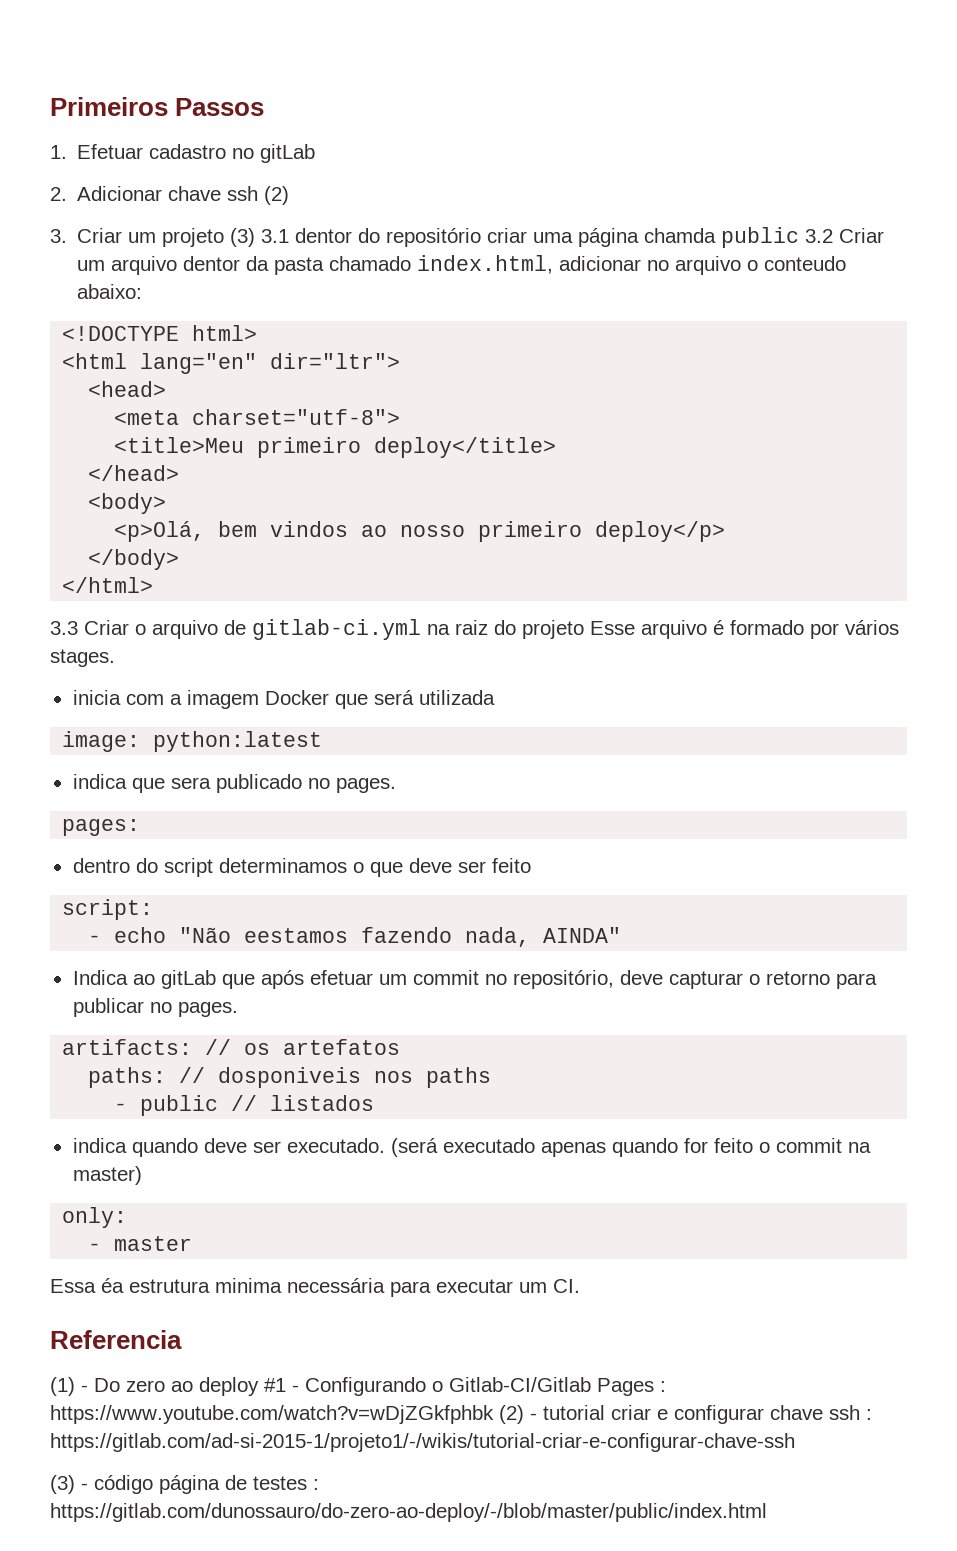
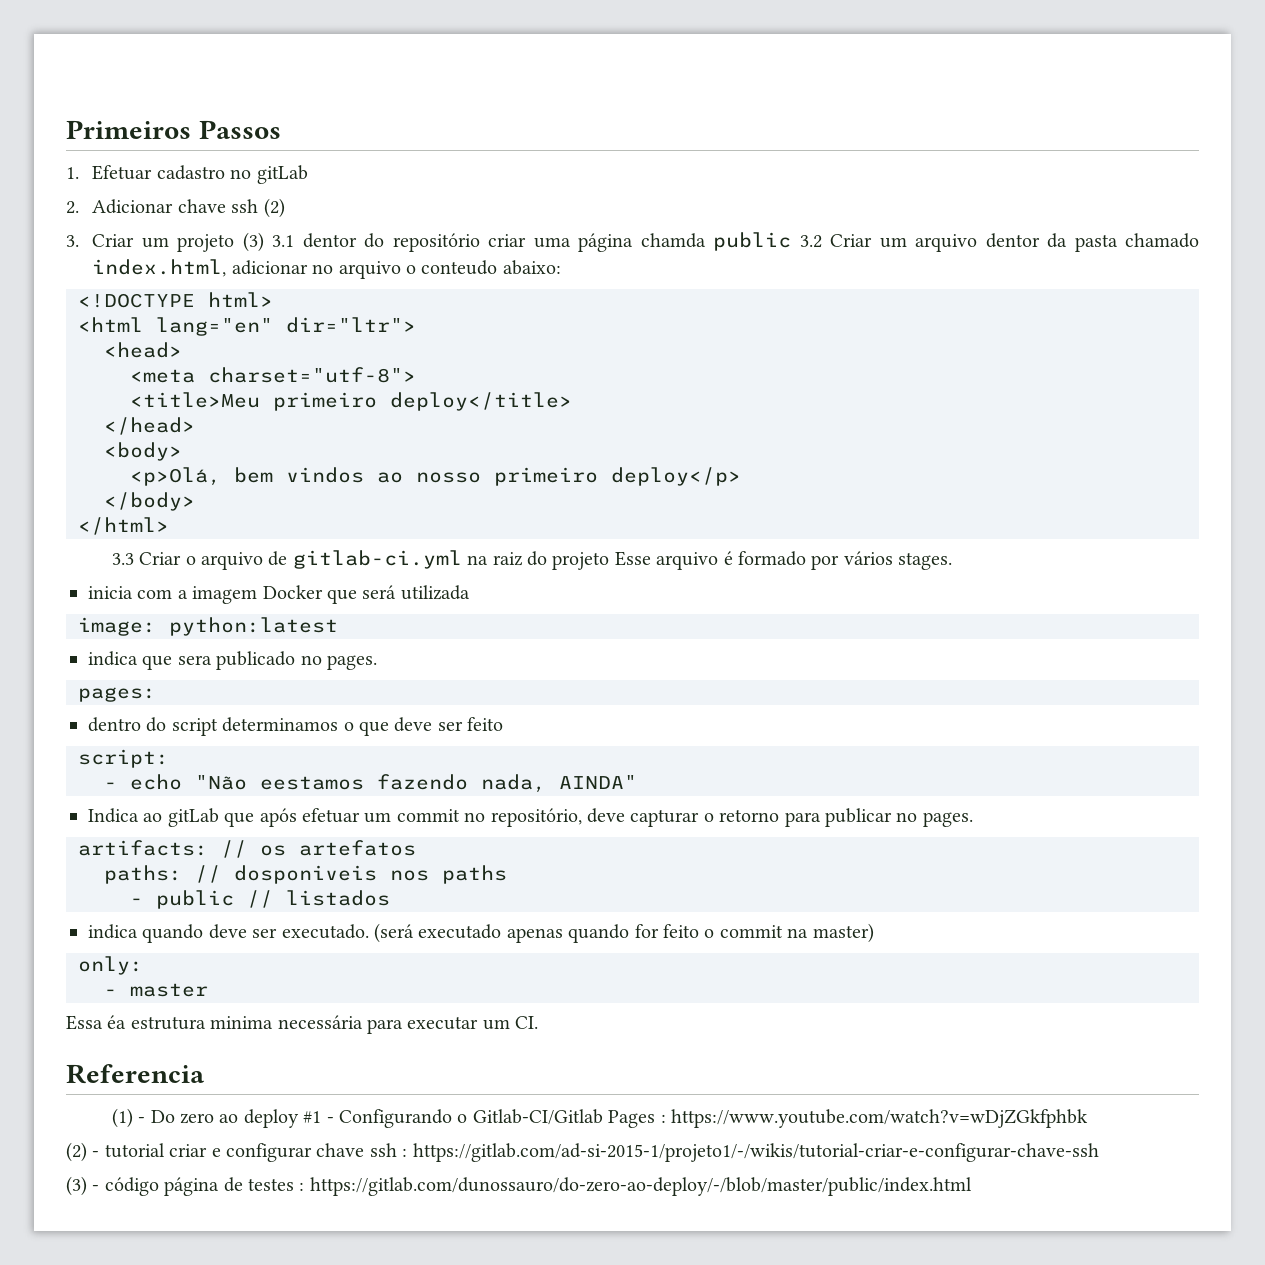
- (1) - Do zero ao deploy #1 - Configurando o Gitlab-CI/Gitlab Pages : https://www.youtube.com/watch?v=wDjZGkfphbk (2) - tutorial criar e configurar chave ssh : https://gitlab.com/ad-si-2015-1/projeto1/-/wikis/tutorial-criar-e-configurar-chave-ssh
+ (1) - Do zero ao deploy #1 - Configurando o Gitlab-CI/Gitlab Pages : https://www.youtube.com/watch?v=wDjZGkfphbk
+ (2) - tutorial criar e configurar chave ssh : https://gitlab.com/ad-si-2015-1/projeto1/-/wikis/tutorial-criar-e-configurar-chave-ssh

